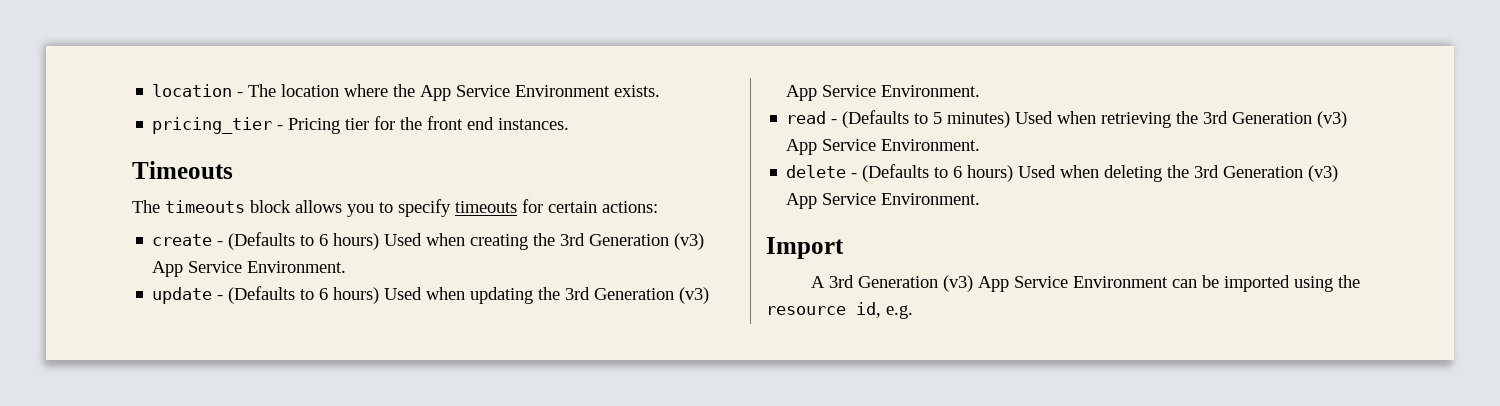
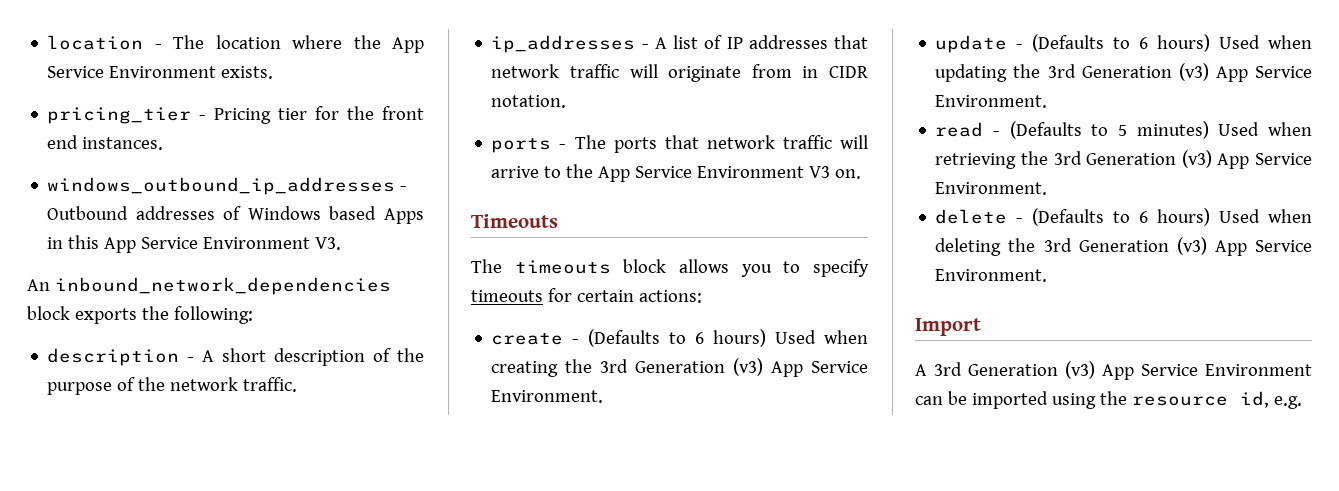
+ windows_outbound_ip_addresses - Outbound addresses of Windows based Apps in this App Service Environment V3.
+ An inbound_network_dependencies block exports the following:
+ description - A short description of the purpose of the network traffic.
+ ip_addresses - A list of IP addresses that network traffic will originate from in CIDR notation.
+ ports - The ports that network traffic will arrive to the App Service Environment V3 on.

